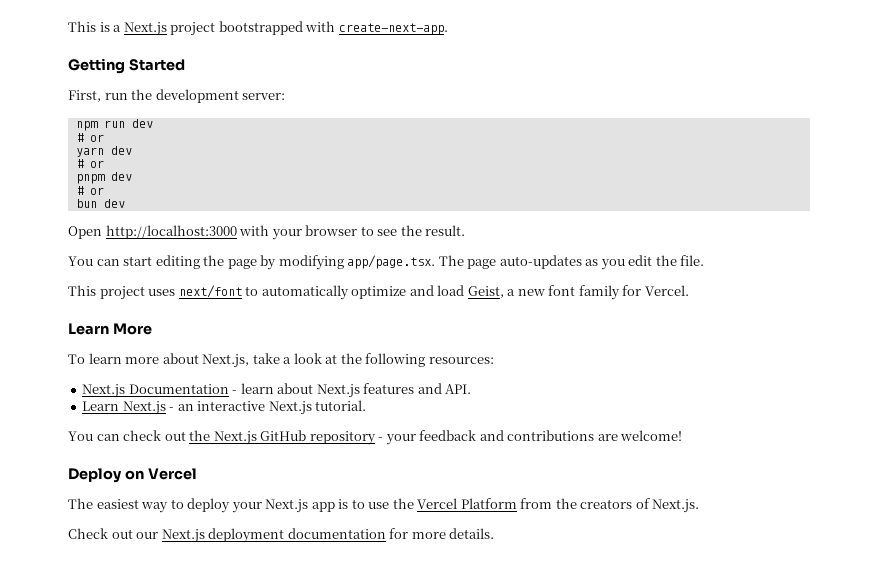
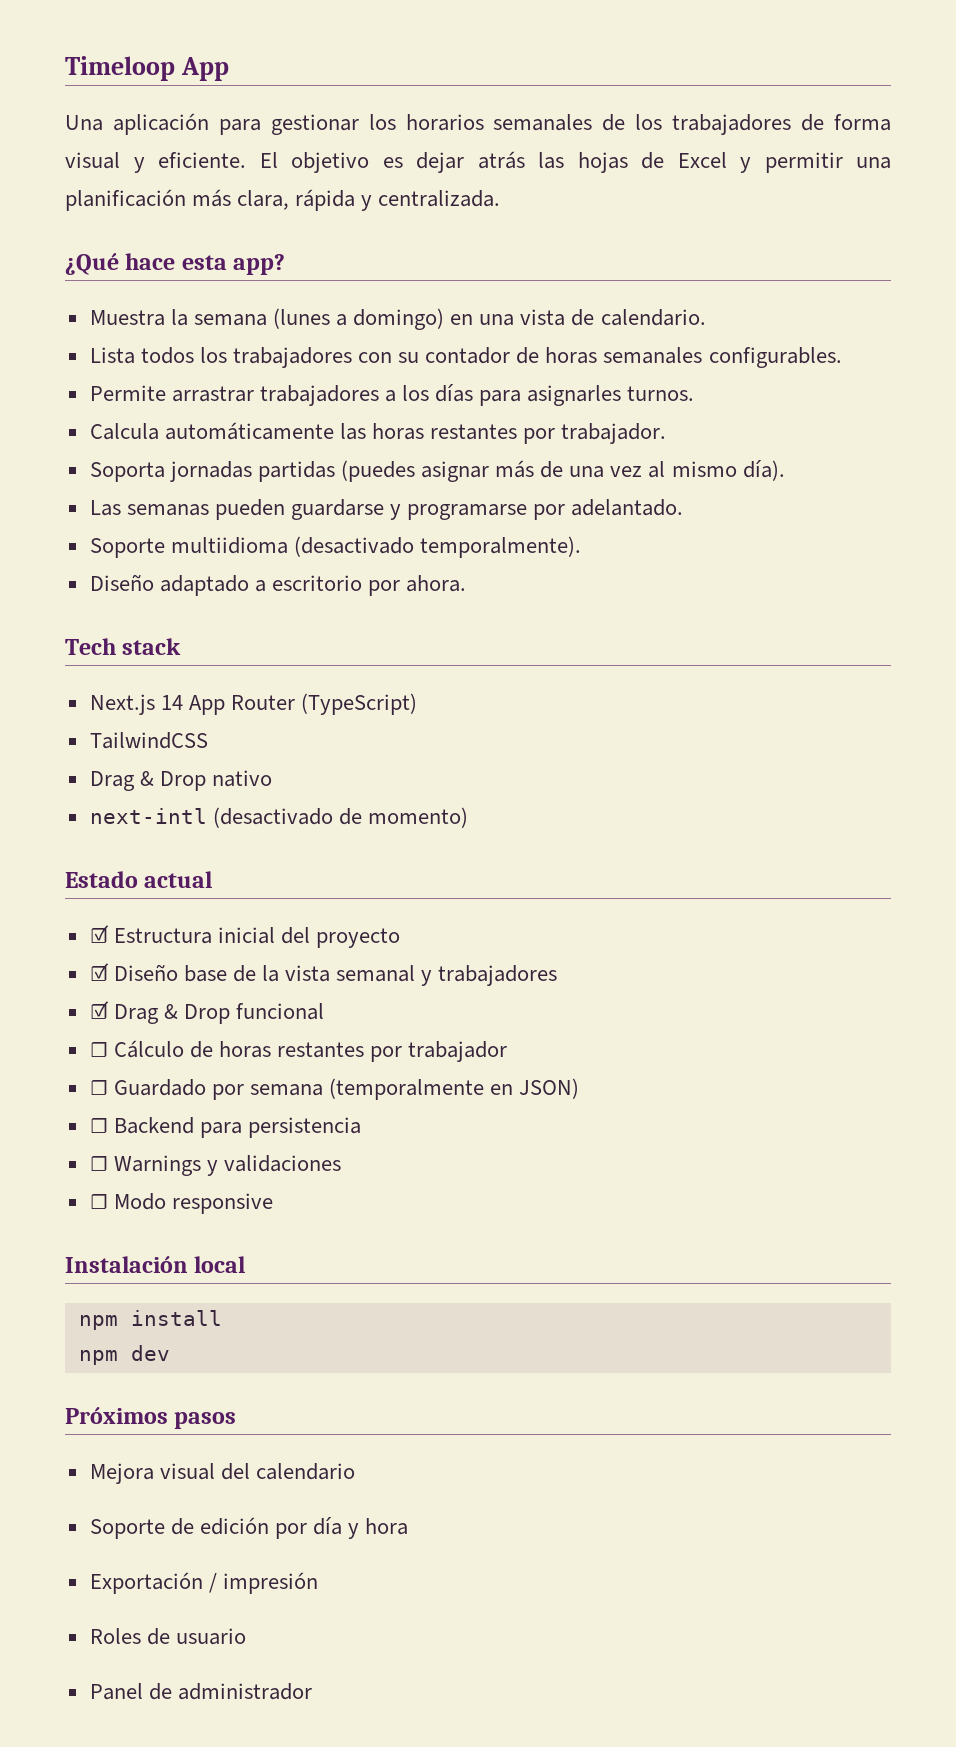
- This is a Next.js project bootstrapped with create-next-app.
- Getting Started
- First, run the development server:
- npm run dev
- # or
- yarn dev
- # or
- pnpm dev
- # or
- bun dev
- Open http://localhost:3000 with your browser to see the result.
- You can start editing the page by modifying app/page.tsx. The page auto-updates as you edit the file.
- This project uses next/font to automatically optimize and load Geist, a new font family for Vercel.
- Learn More
- To learn more about Next.js, take a look at the following resources:
- Next.js Documentation - learn about Next.js features and API.
- Learn Next.js - an interactive Next.js tutorial.
- You can check out the Next.js GitHub repository - your feedback and contributions are welcome!
- Deploy on Vercel
- The easiest way to deploy your Next.js app is to use the Vercel Platform from the creators of Next.js.
- Check out our Next.js deployment documentation for more details.
+ Timeloop App
+ Una aplicación para gestionar los horarios semanales de los trabajadores de forma visual y eficiente. El objetivo es dejar atrás las hojas de Excel y permitir una planificación más clara, rápida y centralizada.
+ ¿Qué hace esta app?
+ Muestra la semana (lunes a domingo) en una vista de calendario.
+ Lista todos los trabajadores con su contador de horas semanales configurables.
+ Permite arrastrar trabajadores a los días para asignarles turnos.
+ Calcula automáticamente las horas restantes por trabajador.
+ Soporta jornadas partidas (puedes asignar más de una vez al mismo día).
+ Las semanas pueden guardarse y programarse por adelantado.
+ Soporte multiidioma (desactivado temporalmente).
+ Diseño adaptado a escritorio por ahora.
+ Tech stack
+ Next.js 14 App Router (TypeScript)
+ TailwindCSS
+ Drag & Drop nativo
+ next-intl (desactivado de momento)
+ Estado actual
+ ☑ Estructura inicial del proyecto
+ ☑ Diseño base de la vista semanal y trabajadores
+ ☑ Drag & Drop funcional
+ ☐ Cálculo de horas restantes por trabajador
+ ☐ Guardado por semana (temporalmente en JSON)
+ ☐ Backend para persistencia
+ ☐ Warnings y validaciones
+ ☐ Modo responsive
+ Instalación local
+ npm install
+ npm dev
+ Próximos pasos
+ Mejora visual del calendario
+ Soporte de edición por día y hora
+ Exportación / impresión
+ Roles de usuario
+ Panel de administrador

